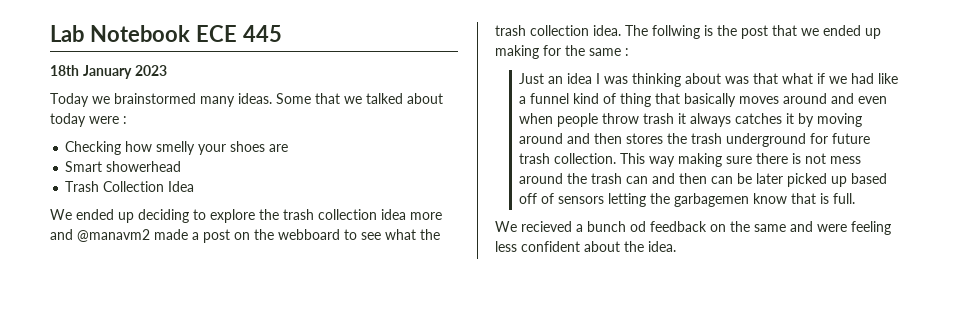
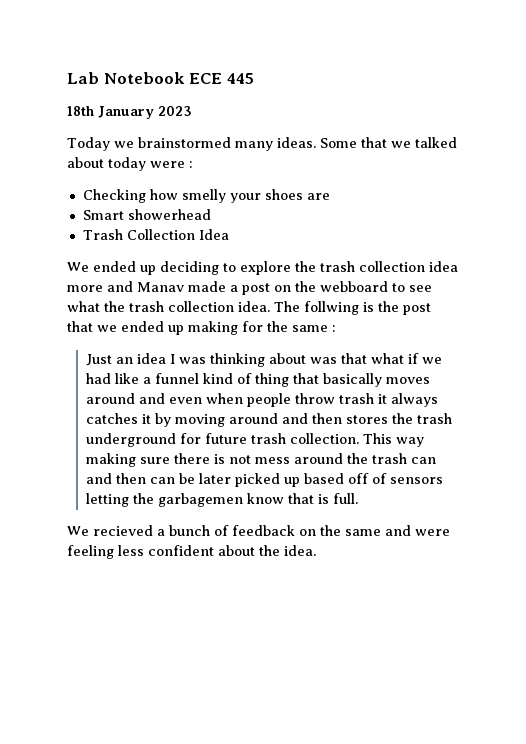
- We ended up deciding to explore the trash collection idea more and @manavm2 made a post on the webboard to see what the trash collection idea.
+ We ended up deciding to explore the trash collection idea more and Manav made a post on the webboard to see what the trash collection idea.
- We recieved a bunch od feedback on the same and were feeling less confident about the idea.
+ We recieved a bunch of feedback on the same and were feeling less confident about the idea.

